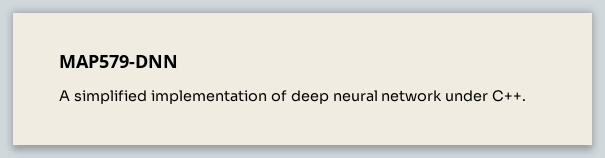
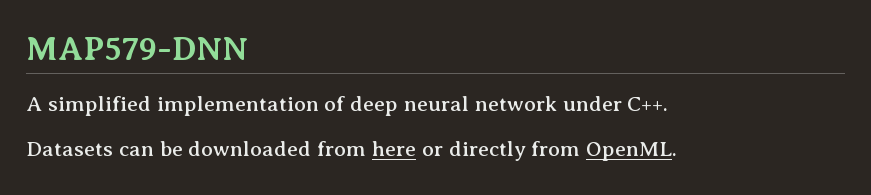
+ Datasets can be downloaded from here or directly from OpenML.

